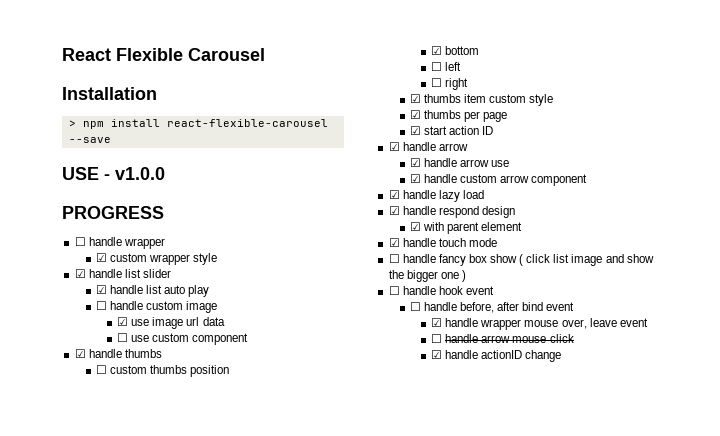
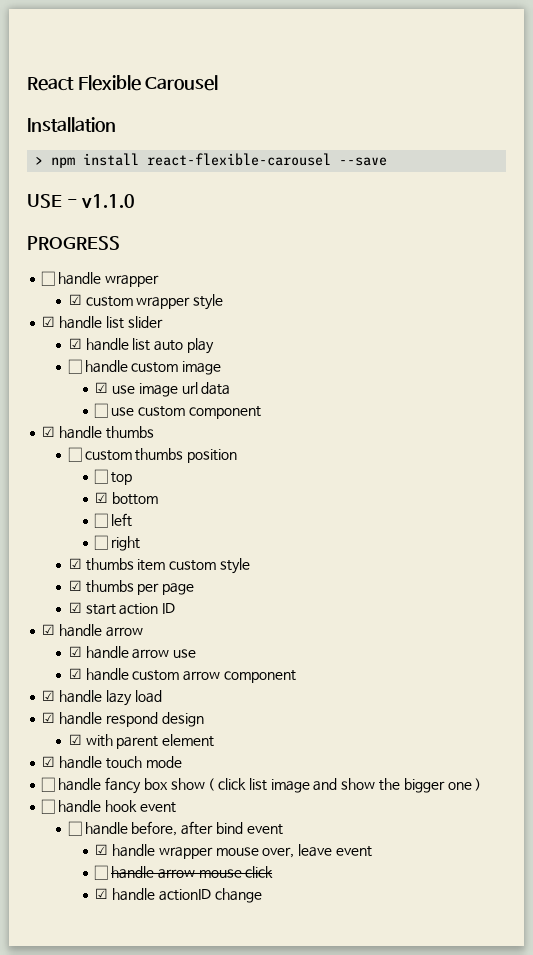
- USE - v1.0.0
+ USE - v1.1.0
+ ☐ top

